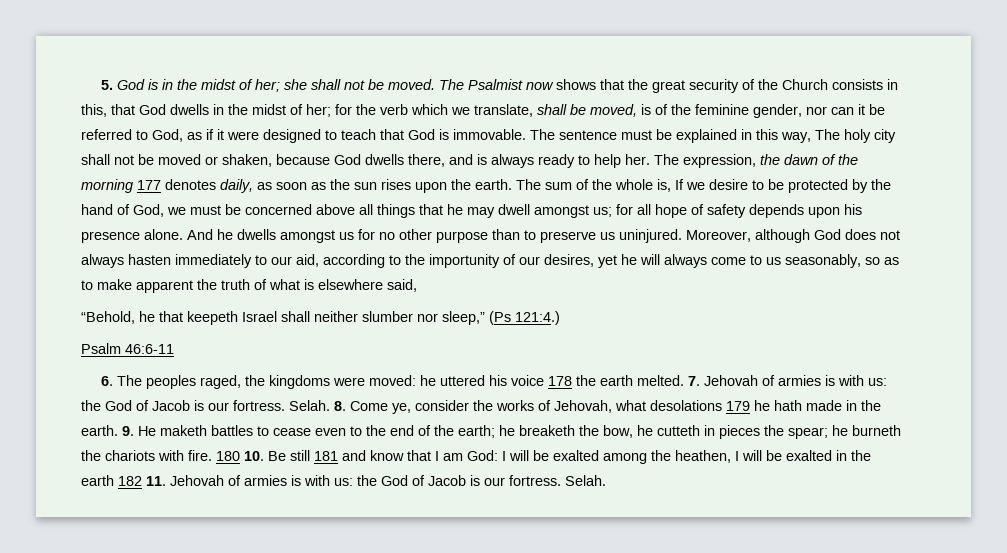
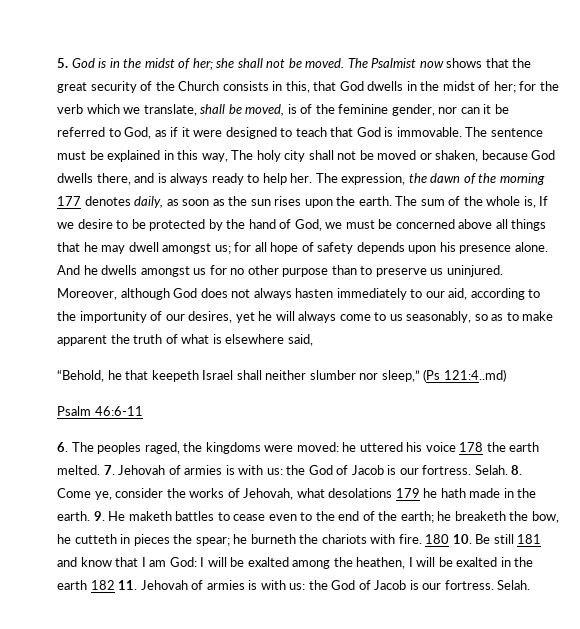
- “Behold, he that keepeth Israel shall neither slumber nor sleep,” (Ps 121:4.)
+ “Behold, he that keepeth Israel shall neither slumber nor sleep,” (Ps 121:4..md)

